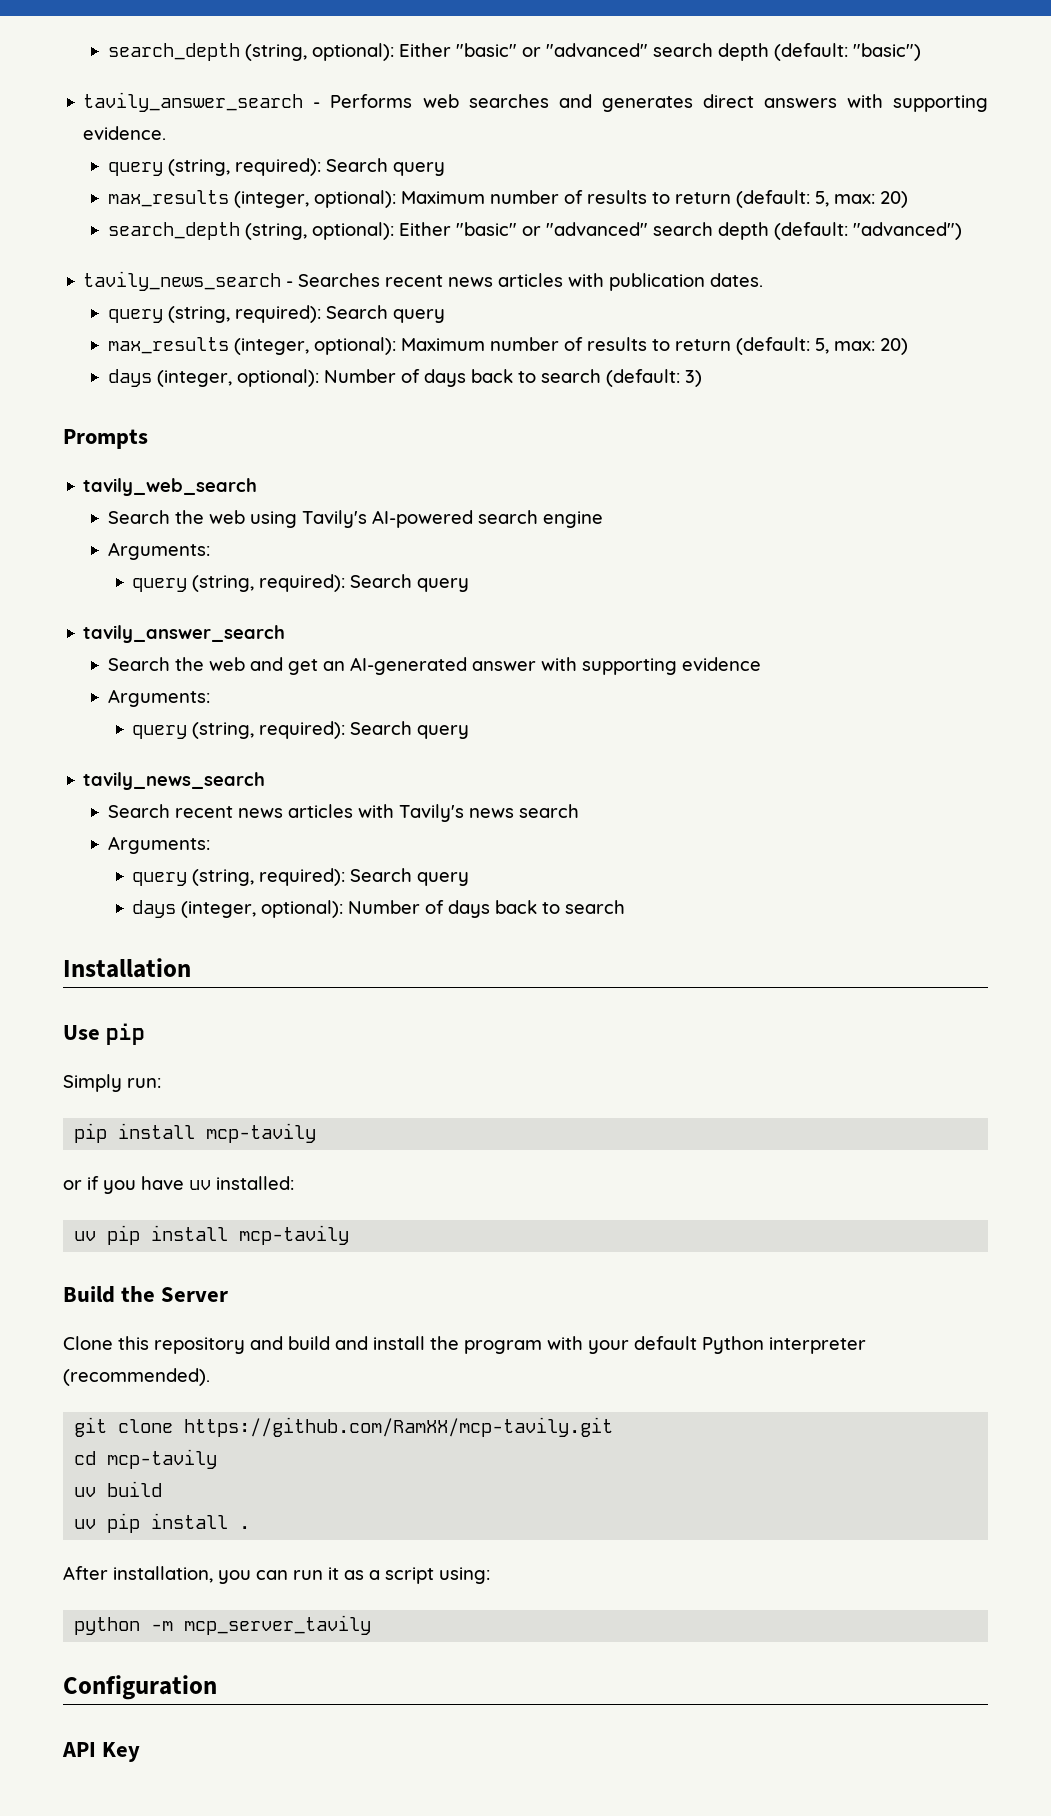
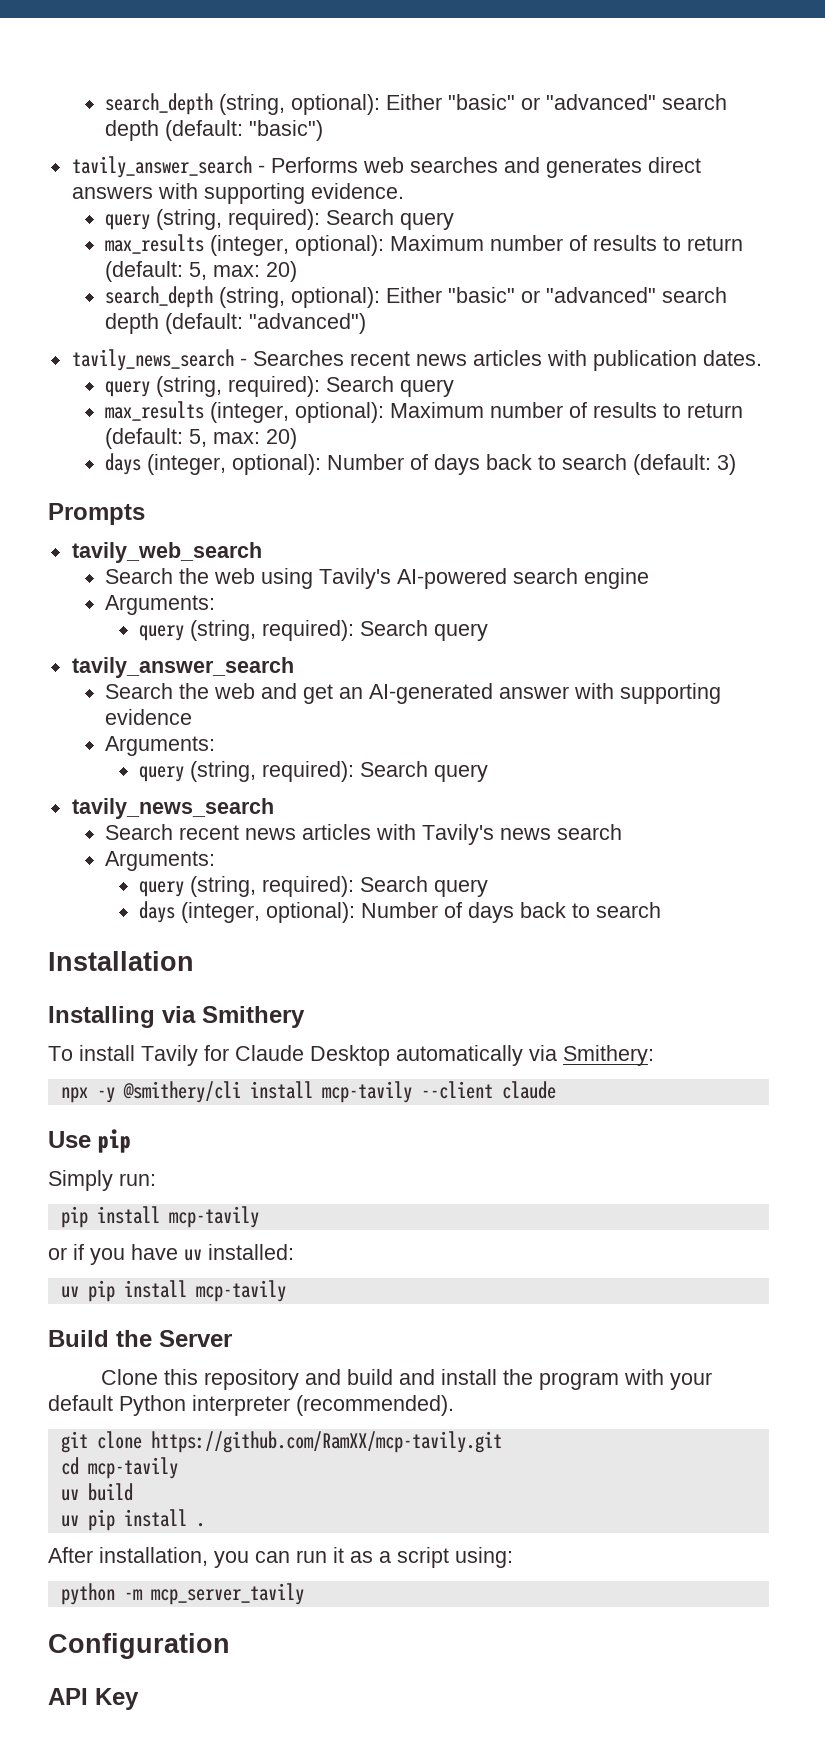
+ Installing via Smithery
+ To install Tavily for Claude Desktop automatically via Smithery:
+ npx -y @smithery/cli install mcp-tavily --client claude

